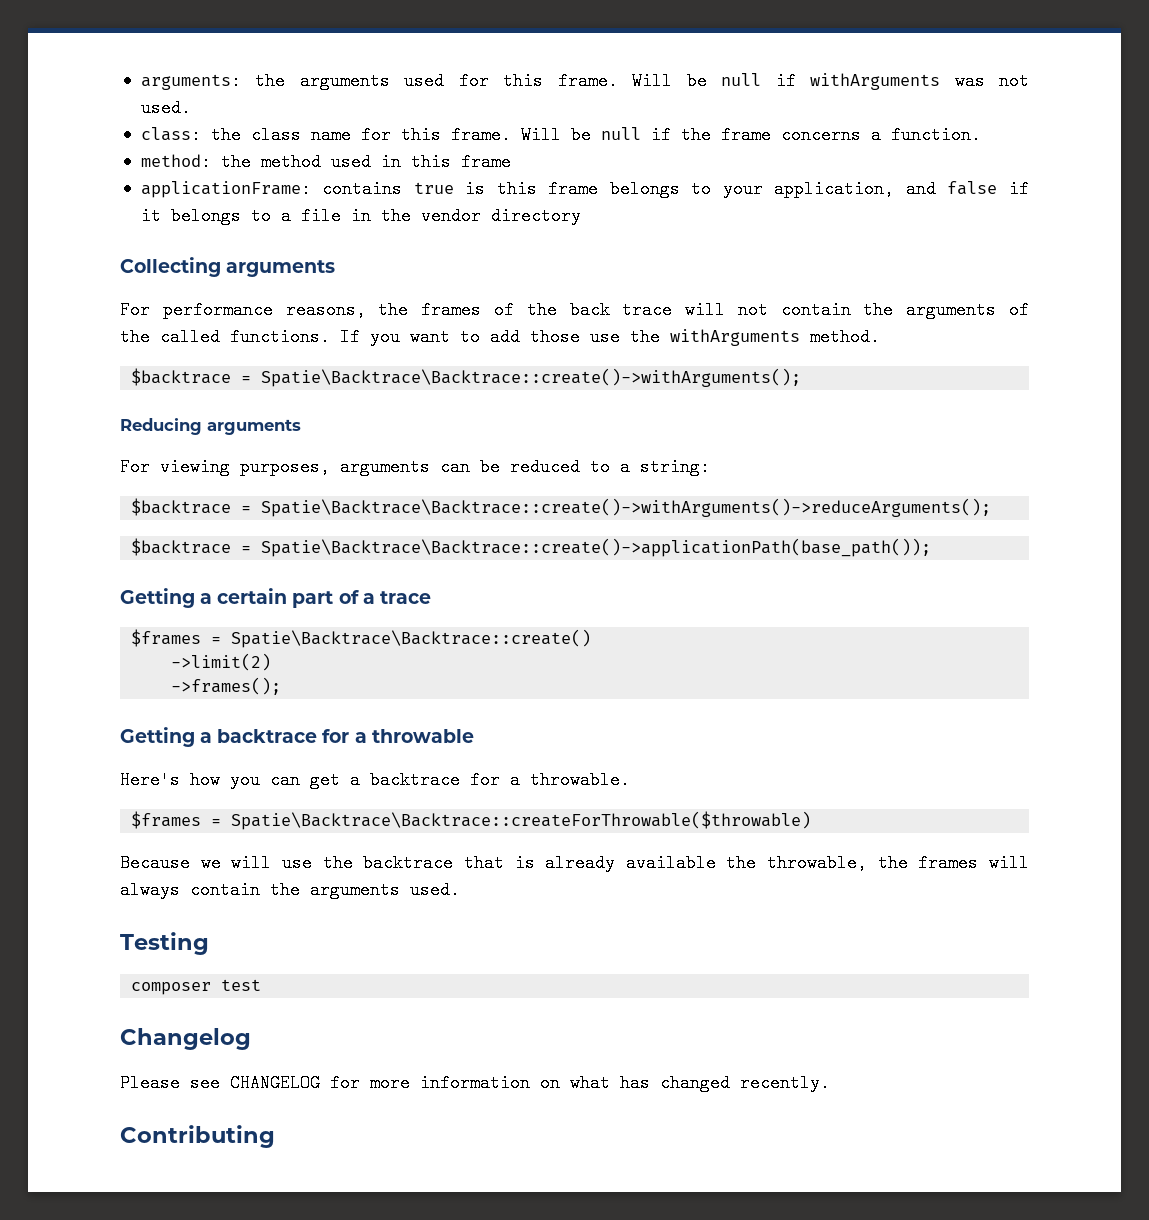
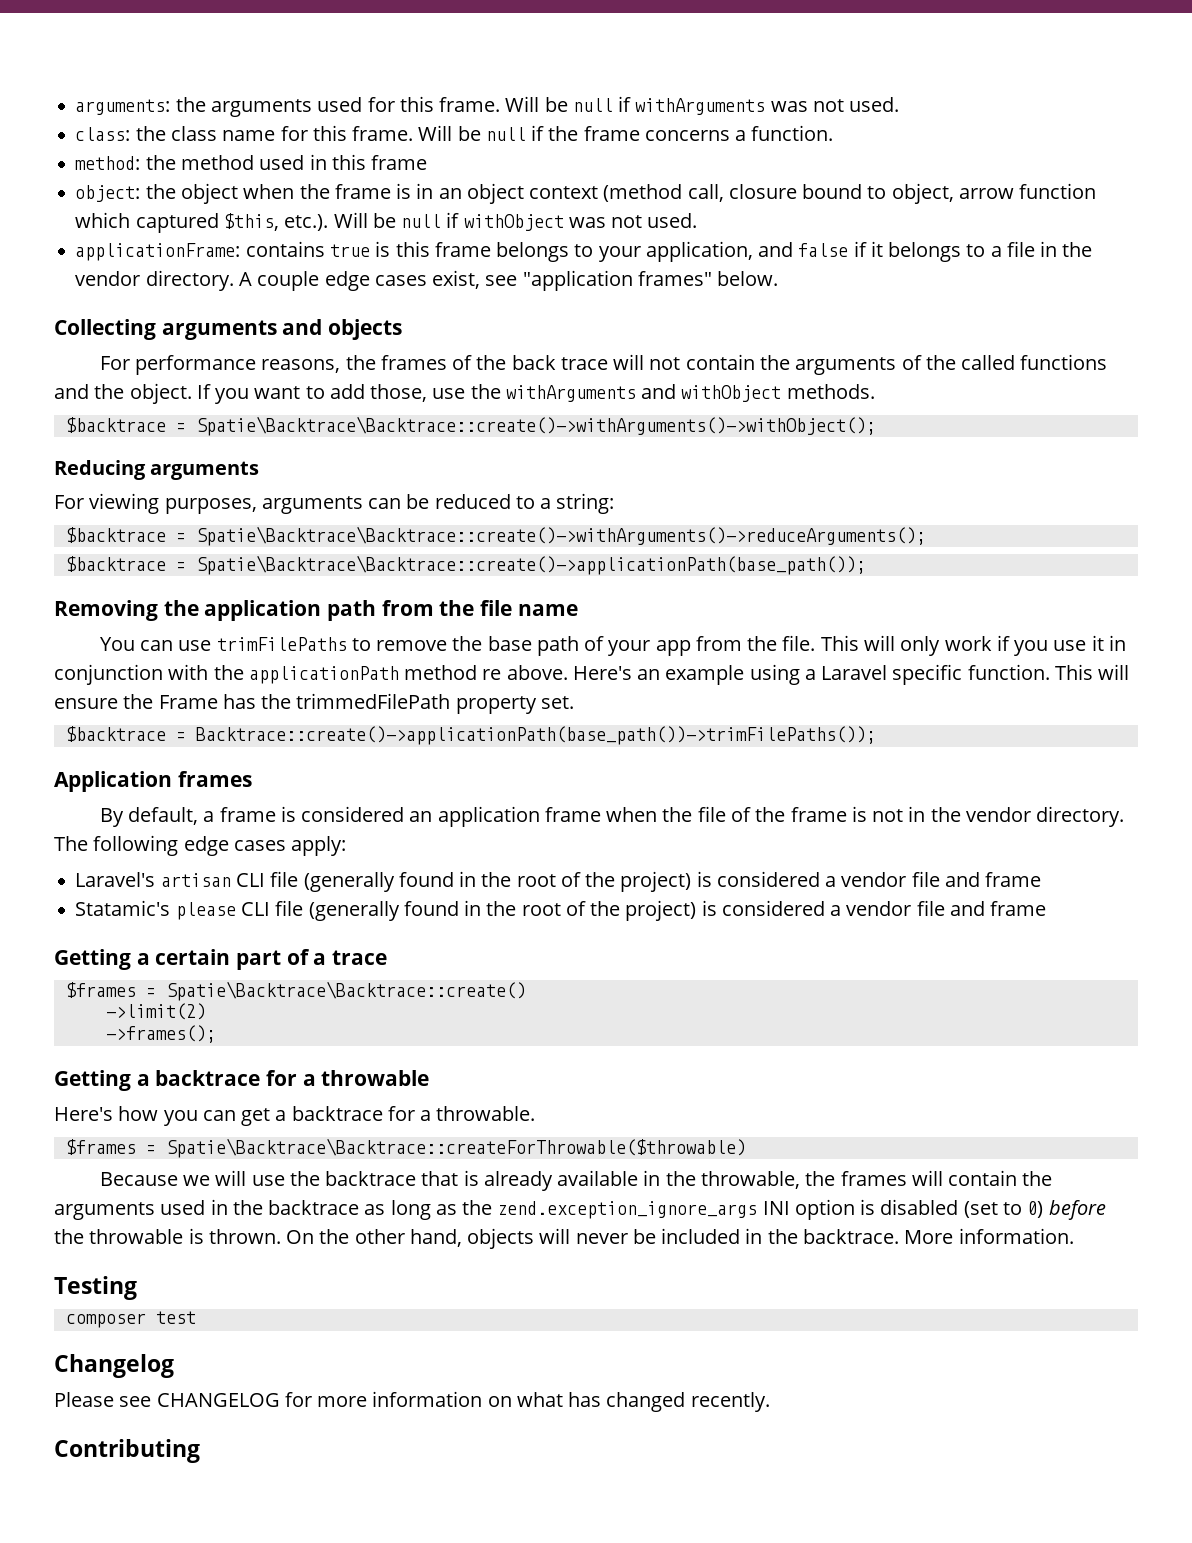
+ object: the object when the frame is in an object context (method call, closure bound to object, arrow function which captured $this, etc.). Will be null if withObject was not used.
- applicationFrame: contains true is this frame belongs to your application, and false if it belongs to a file in the vendor directory
+ applicationFrame: contains true is this frame belongs to your application, and false if it belongs to a file in the vendor directory. A couple edge cases exist, see "application frames" below.
- Collecting arguments
+ Collecting arguments and objects
- For performance reasons, the frames of the back trace will not contain the arguments of the called functions.
+ For performance reasons, the frames of the back trace will not contain the arguments of the called functions and the object.
- If you want to add those use the withArguments method.
- $backtrace = Spatie\Backtrace\Backtrace::create()->withArguments();
+ If you want to add those, use the withArguments and withObject methods.
+ $backtrace = Spatie\Backtrace\Backtrace::create()->withArguments()->withObject();
+ Removing the application path from the file name
+ You can use trimFilePaths to remove the base path of your app from the file. This will only work if you use it in conjunction with the applicationPath method re above. Here's an example using a Laravel specific function. This will ensure the Frame has the trimmedFilePath property set.
+ $backtrace = Backtrace::create()->applicationPath(base_path())->trimFilePaths());
+ Application frames
+ By default, a frame is considered an application frame when the file of the frame is not in the vendor directory. The following edge cases apply:
+ Laravel's artisan CLI file (generally found in the root of the project) is considered a vendor file and frame
+ Statamic's please CLI file (generally found in the root of the project) is considered a vendor file and frame
- Because we will use the backtrace that is already available the throwable, the frames will always contain the arguments used.
+ Because we will use the backtrace that is already available in the throwable, the frames will contain the arguments used in the backtrace as long as the zend.exception_ignore_args INI option is disabled (set to 0) before the throwable is thrown. On the other hand, objects will never be included in the backtrace. More information.

